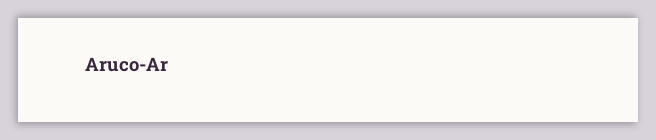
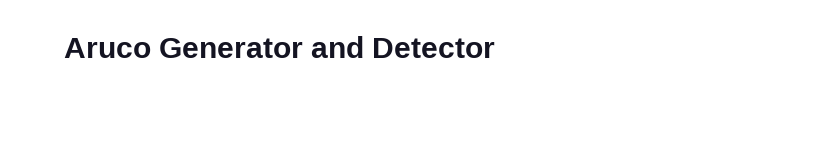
- Aruco-Ar
+ Aruco Generator and Detector

